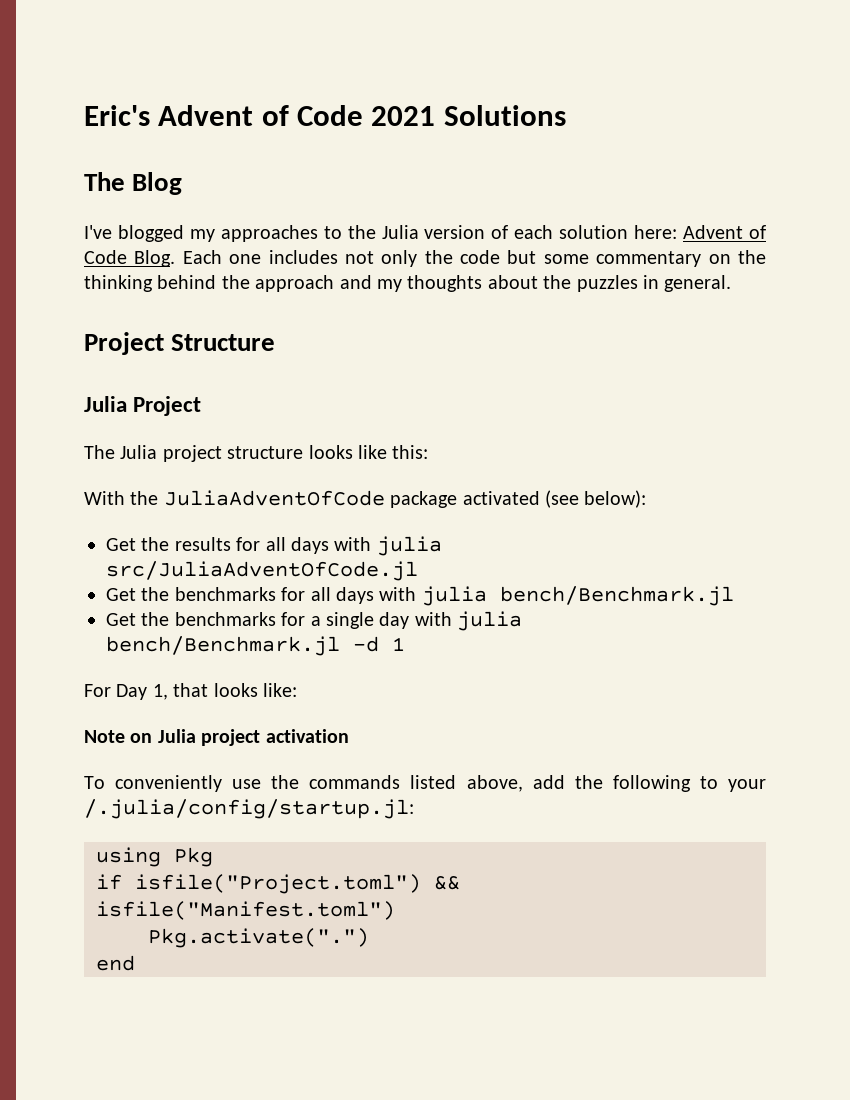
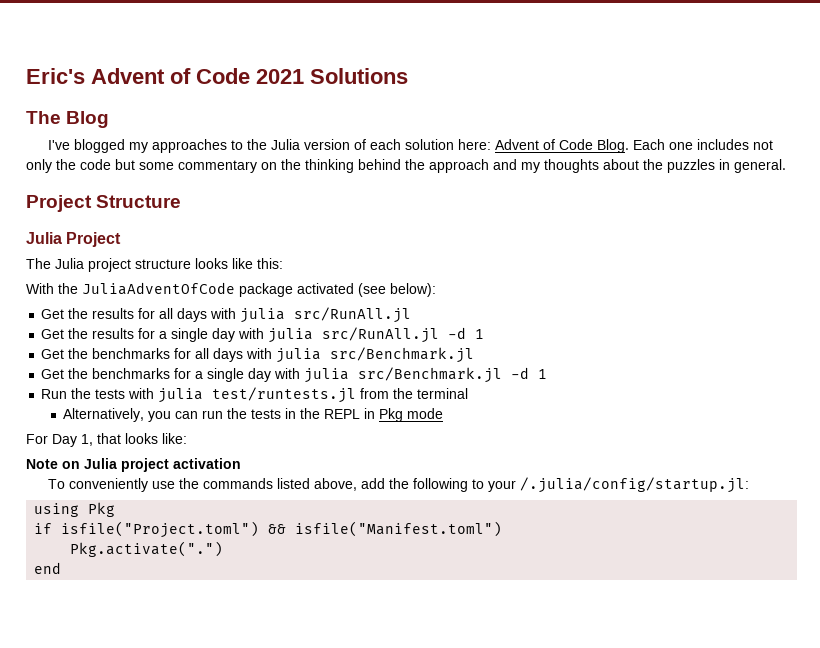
- Get the results for all days with julia src/JuliaAdventOfCode.jl
+ Get the results for all days with julia src/RunAll.jl
+ Get the results for a single day with julia src/RunAll.jl -d 1
- Get the benchmarks for all days with julia bench/Benchmark.jl
+ Get the benchmarks for all days with julia src/Benchmark.jl
- Get the benchmarks for a single day with julia bench/Benchmark.jl -d 1
+ Get the benchmarks for a single day with julia src/Benchmark.jl -d 1
+ Run the tests with julia test/runtests.jl from the terminal
+ Alternatively, you can run the tests in the REPL in Pkg mode

